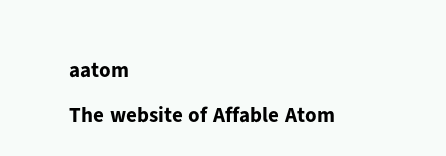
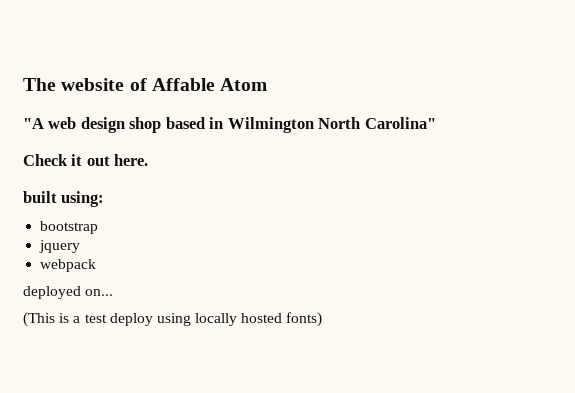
- aatom
+ "A web design shop based in Wilmington North Carolina"
+ Check it out here.
+ built using:
+ bootstrap
+ jquery
+ webpack
+ deployed on...
+ (This is a test deploy using locally hosted fonts)

